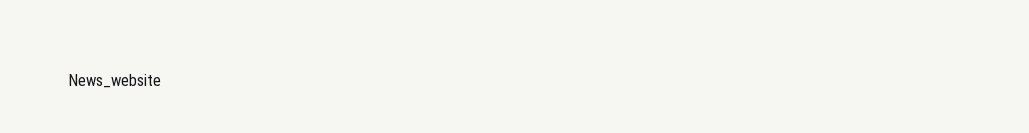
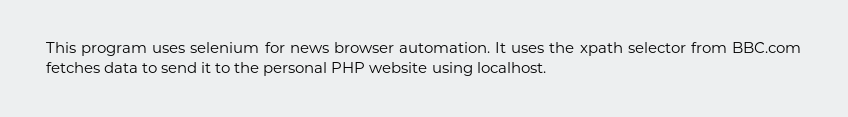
- News_website
+ This program uses selenium for news browser automation. It uses the xpath selector from BBC.com fetches data to send it to the personal PHP website using localhost.

